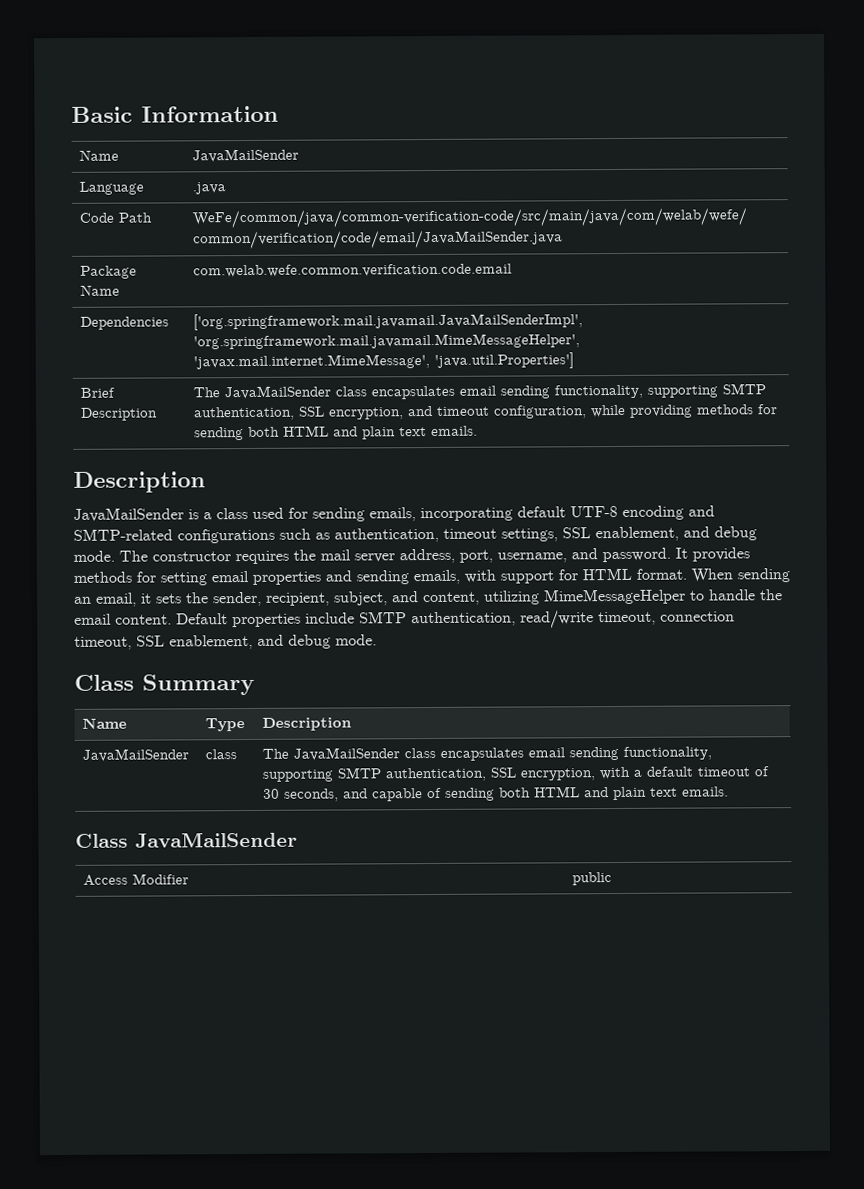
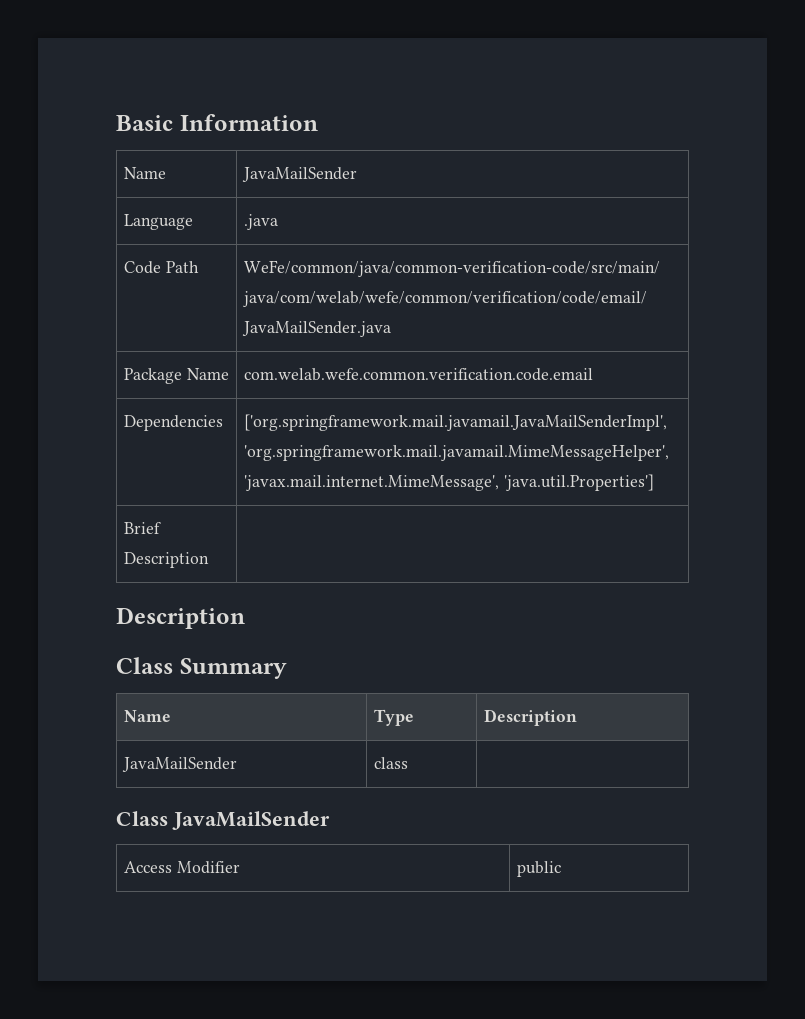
- Brief Description | The JavaMailSender class encapsulates email sending functionality, supporting SMTP authentication, SSL encryption, and timeout configuration, while providing methods for sending both HTML and plain text emails.
+ Brief Description |
  Description
- JavaMailSender is a class used for sending emails, incorporating default UTF-8 encoding and SMTP-related configurations such as authentication, timeout settings, SSL enablement, and debug mode. The constructor requires the mail server address, port, username, and password. It provides methods for setting email properties and sending emails, with support for HTML format. When sending an email, it sets the sender, recipient, subject, and content, utilizing MimeMessageHelper to handle the email content. Default properties include SMTP authentication, read/write timeout, connection timeout, SSL enablement, and debug mode.
- JavaMailSender | class | The JavaMailSender class encapsulates email sending functionality, supporting SMTP authentication, SSL encryption, with a default timeout of 30 seconds, and capable of sending both HTML and plain text emails.
+ JavaMailSender | class |

